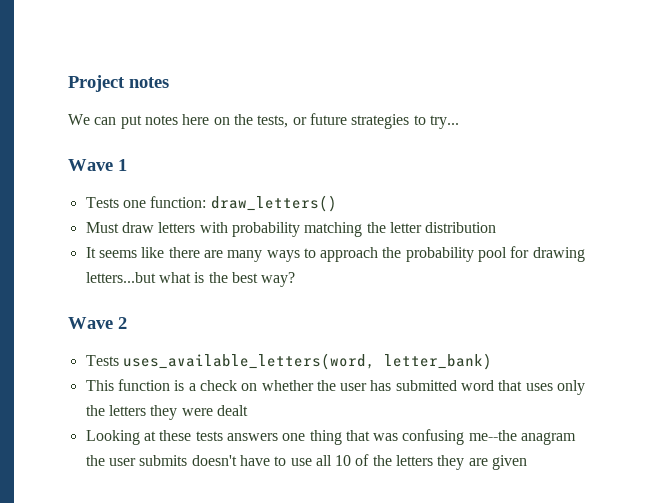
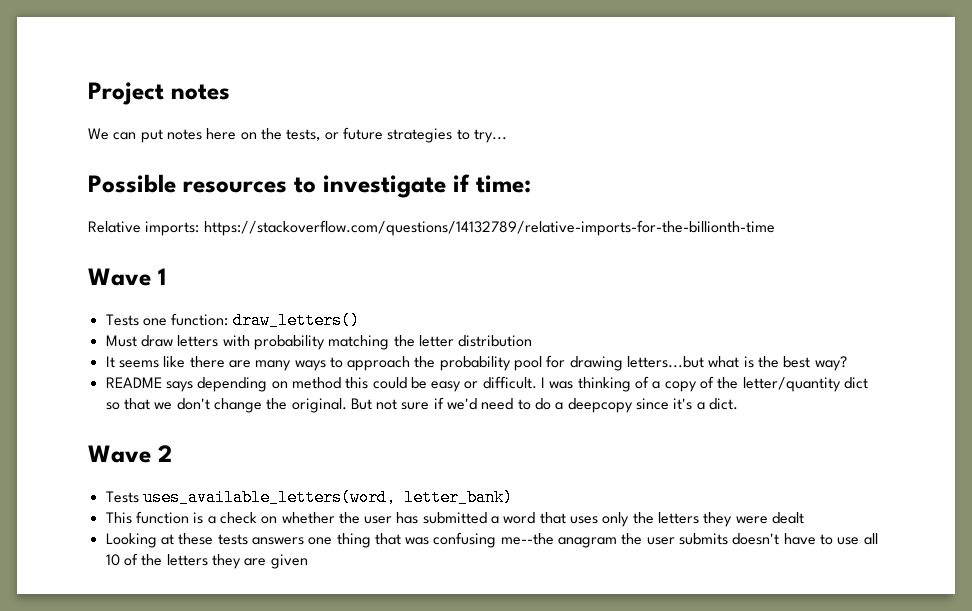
+ Possible resources to investigate if time:
+ Relative imports: https://stackoverflow.com/questions/14132789/relative-imports-for-the-billionth-time
+ README says depending on method this could be easy or difficult. I was thinking of a copy of the letter/quantity dict so that we don't change the original. But not sure if we'd need to do a deepcopy since it's a dict.
- This function is a check on whether the user has submitted word that uses only the letters they were dealt
+ This function is a check on whether the user has submitted a word that uses only the letters they were dealt

